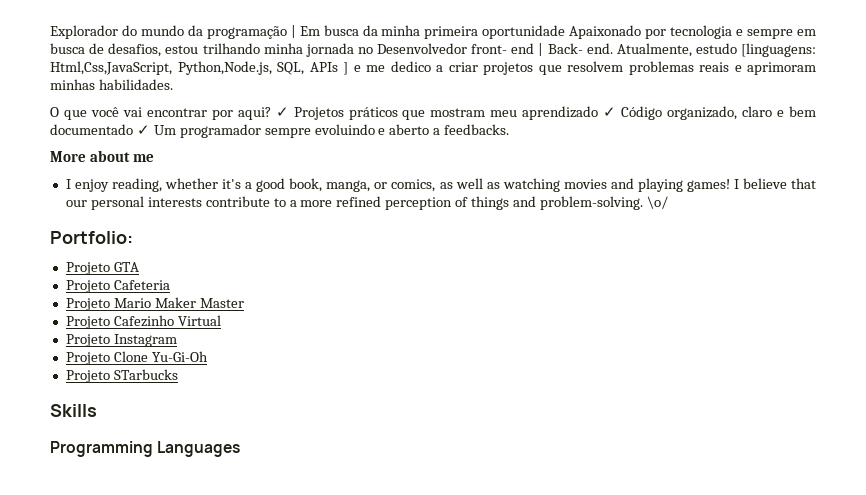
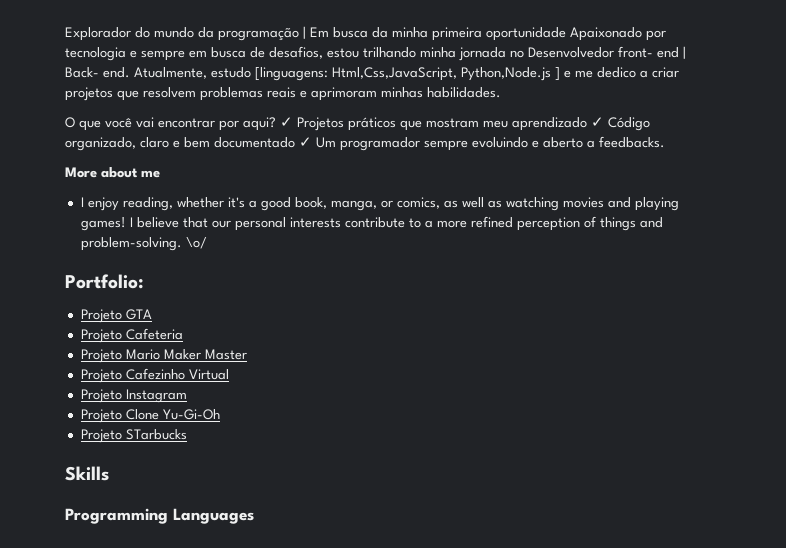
- Atualmente, estudo [linguagens: Html,Css,JavaScript, Python,Node.js, SQL, APIs ] e me dedico a criar projetos que resolvem problemas reais e aprimoram minhas habilidades.
+ Atualmente, estudo [linguagens: Html,Css,JavaScript, Python,Node.js ] e me dedico a criar projetos que resolvem problemas reais e aprimoram minhas habilidades.

